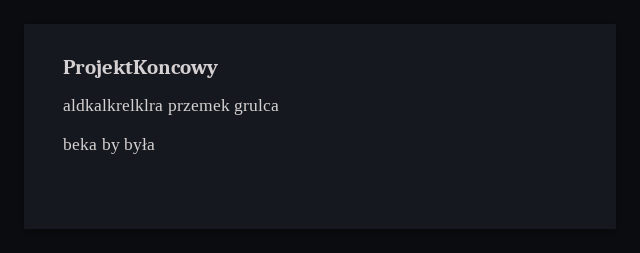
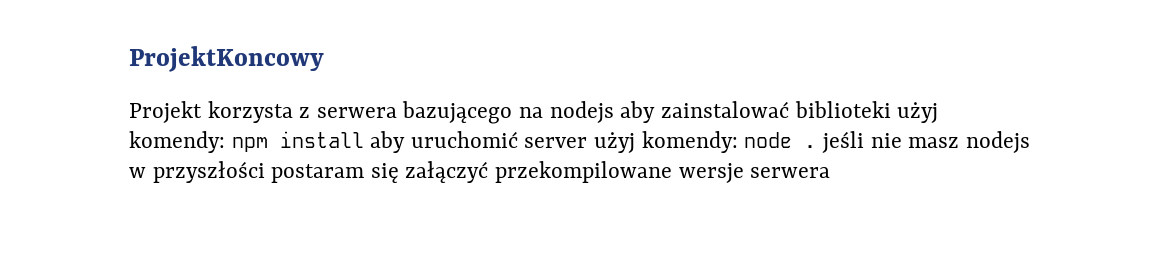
- aldkalkrelklra przemek grulca
- beka by była
+ Projekt korzysta z serwera bazującego na nodejs aby zainstalować biblioteki użyj komendy: npm install aby uruchomić server użyj komendy: node . jeśli nie masz nodejs w przyszłości postaram się załączyć przekompilowane wersje serwera

